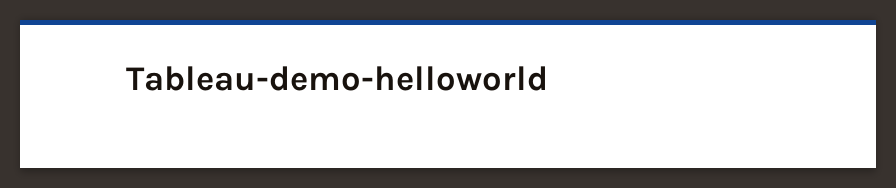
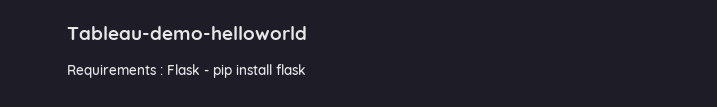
+ Requirements : Flask - pip install flask

